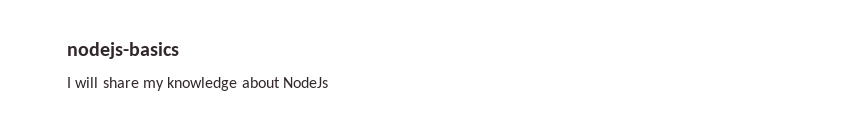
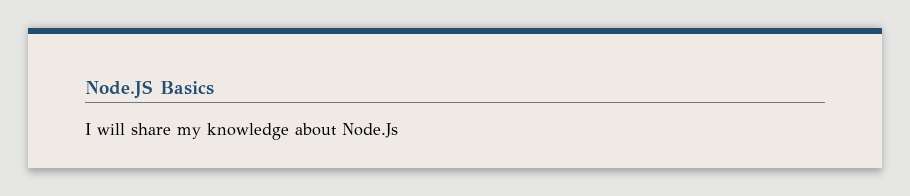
- nodejs-basics
+ Node.JS Basics
- I will share my knowledge about NodeJs
+ I will share my knowledge about Node.Js

